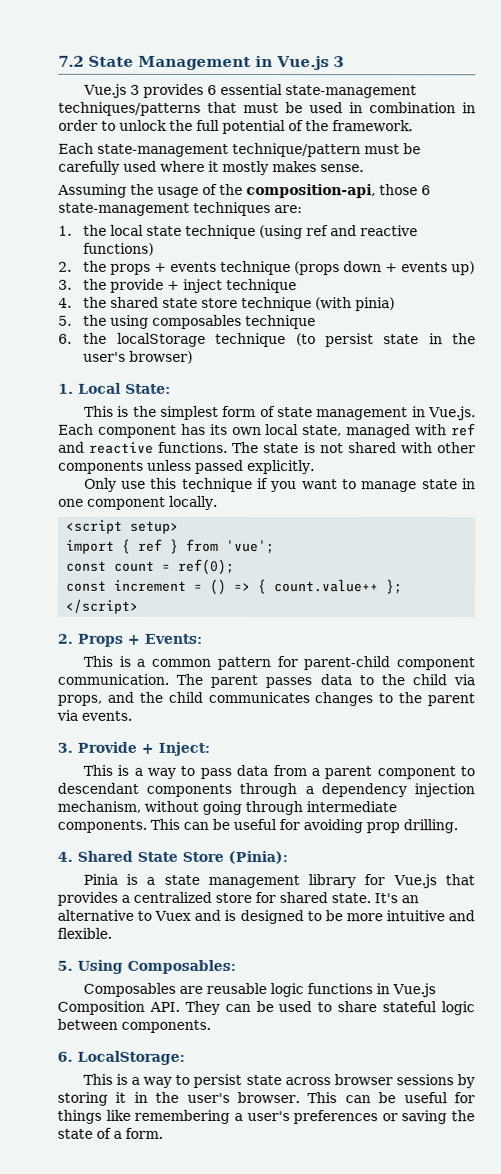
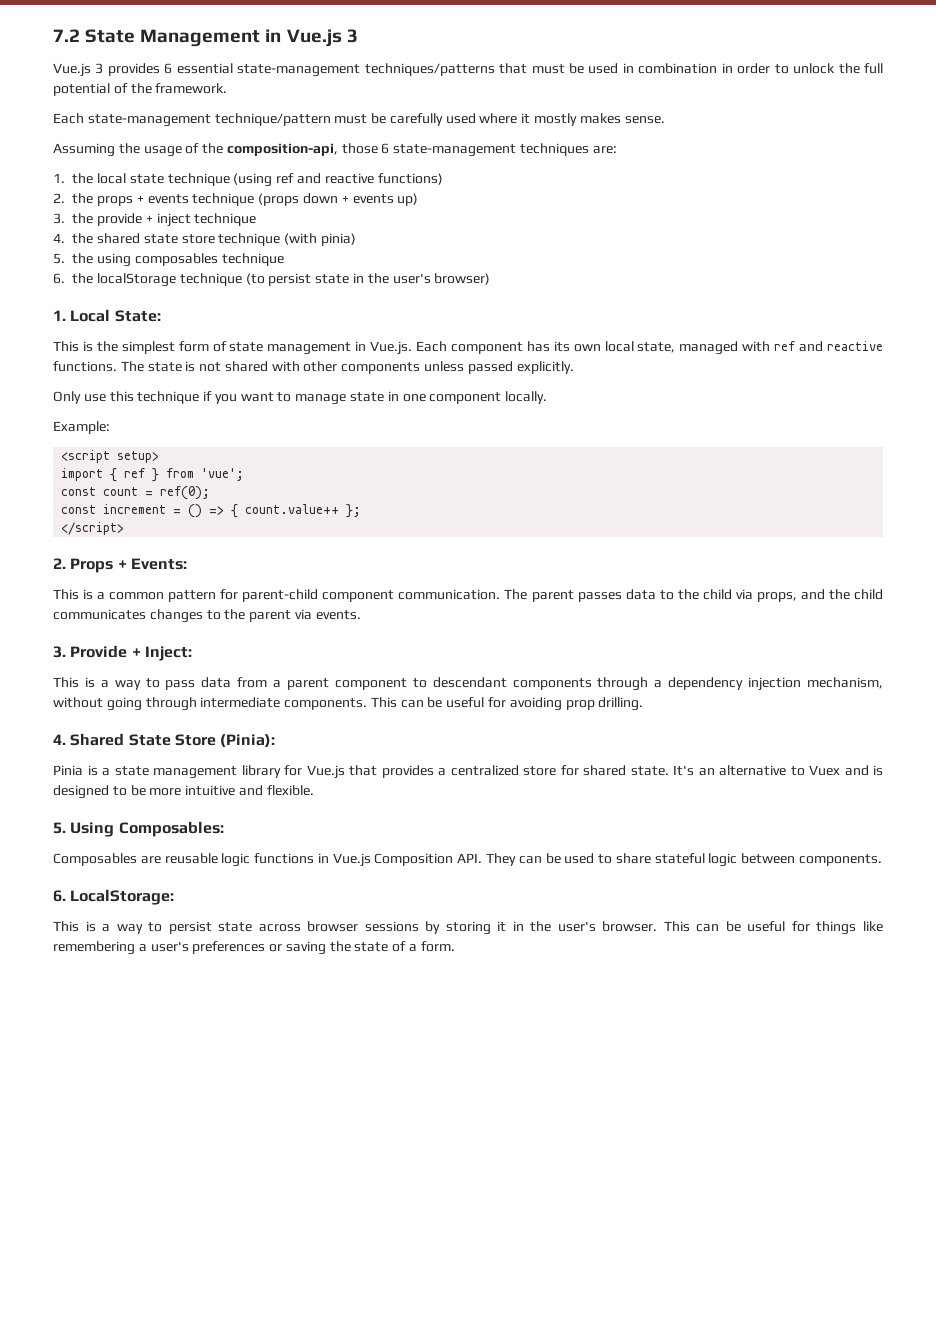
+ Example:

